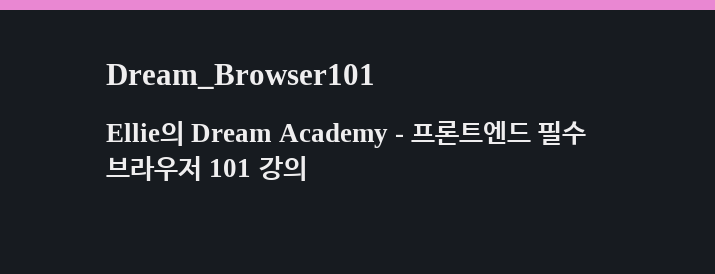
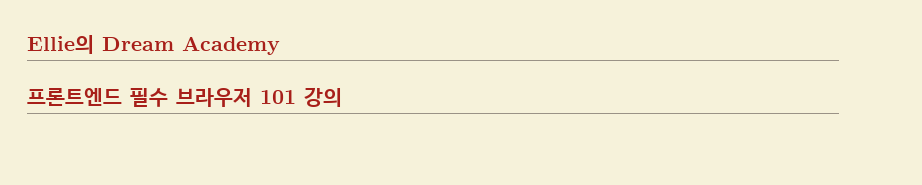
- Dream_Browser101
- Ellie의 Dream Academy - 프론트엔드 필수 브라우저 101 강의
+ Ellie의 Dream Academy
+ 프론트엔드 필수 브라우저 101 강의

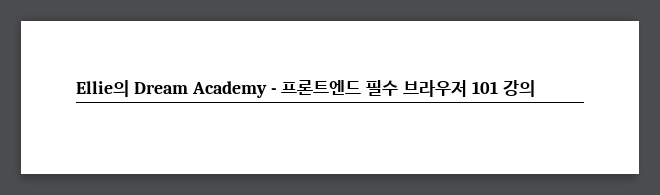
- Ellie의 Dream Academy
- 프론트엔드 필수 브라우저 101 강의
+ Ellie의 Dream Academy - 프론트엔드 필수 브라우저 101 강의

